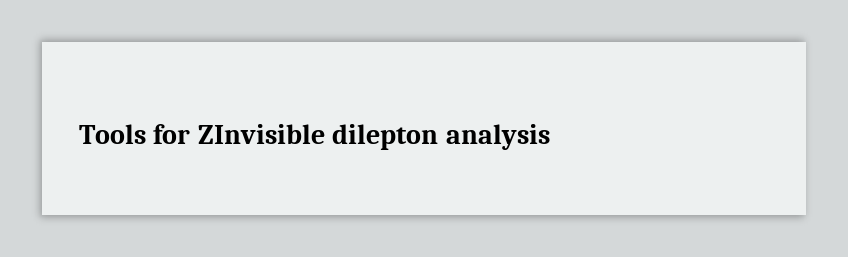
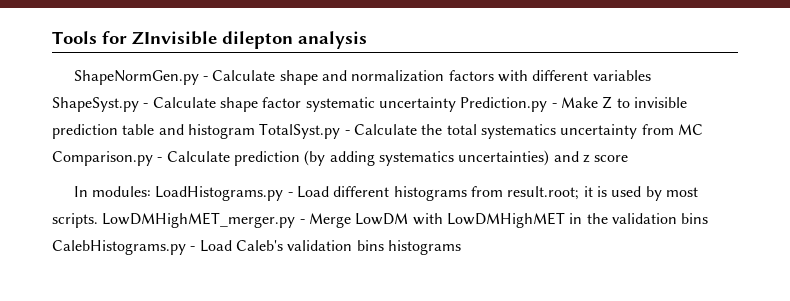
+ ShapeNormGen.py - Calculate shape and normalization factors with different variables ShapeSyst.py - Calculate shape factor systematic uncertainty Prediction.py - Make Z to invisible prediction table and histogram TotalSyst.py - Calculate the total systematics uncertainty from MC Comparison.py - Calculate prediction (by adding systematics uncertainties) and z score
+ In modules: LoadHistograms.py - Load different histograms from result.root; it is used by most scripts. LowDMHighMET_merger.py - Merge LowDM with LowDMHighMET in the validation bins CalebHistograms.py - Load Caleb's validation bins histograms

